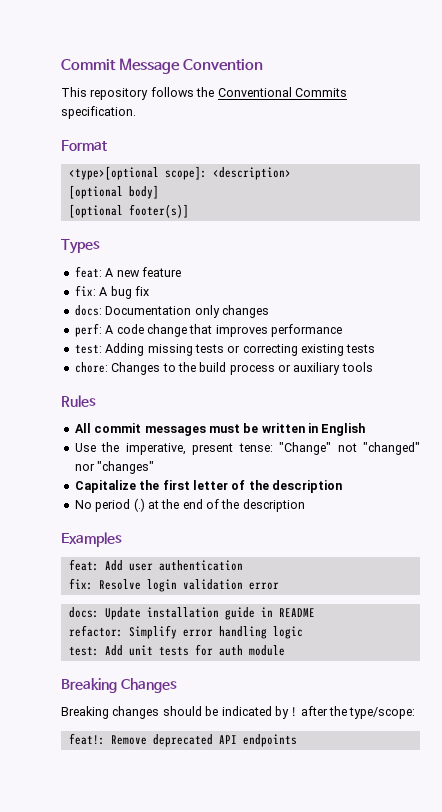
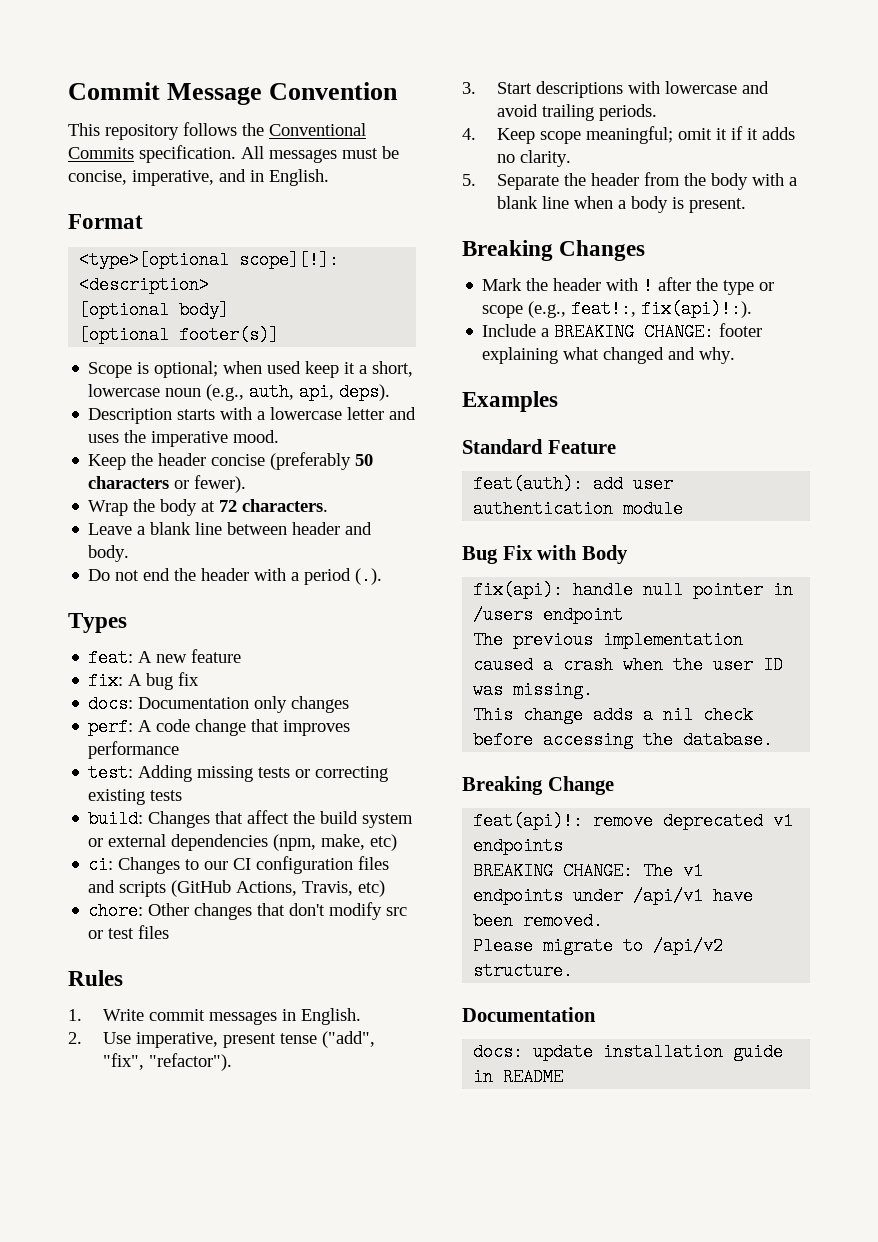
+ All messages must be concise, imperative, and in English.
- <type>[optional scope]: <description>
+ <type>[optional scope][!]: <description>
+ Scope is optional; when used keep it a short, lowercase noun (e.g., auth, api, deps).
+ Description starts with a lowercase letter and uses the imperative mood.
+ Keep the header concise (preferably 50 characters or fewer).
+ Wrap the body at 72 characters.
+ Leave a blank line between header and body.
+ Do not end the header with a period (.).
- chore: Changes to the build process or auxiliary tools
+ build: Changes that affect the build system or external dependencies (npm, make, etc)
+ ci: Changes to our CI configuration files and scripts (GitHub Actions, Travis, etc)
+ chore: Other changes that don't modify src or test files
  Rules
- All commit messages must be written in English
- Use the imperative, present tense: "Change" not "changed" nor "changes"
- Capitalize the first letter of the description
- No period (.) at the end of the description
+ 1. Write commit messages in English.
+ 2. Use imperative, present tense ("add", "fix", "refactor").
+ 3. Start descriptions with lowercase and avoid trailing periods.
+ 4. Keep scope meaningful; omit it if it adds no clarity.
+ 5. Separate the header from the body with a blank line when a body is present.
+ Breaking Changes
+ Mark the header with ! after the type or scope (e.g., feat!:, fix(api)!:).
+ Include a BREAKING CHANGE: footer explaining what changed and why.
  Examples
- feat: Add user authentication
- fix: Resolve login validation error
- docs: Update installation guide in README
+ Standard Feature
+ feat(auth): add user authentication module
+ Bug Fix with Body
+ fix(api): handle null pointer in /users endpoint
+ The previous implementation caused a crash when the user ID was missing.
+ This change adds a nil check before accessing the database.
+ Breaking Change
+ feat(api)!: remove deprecated v1 endpoints
+ BREAKING CHANGE: The v1 endpoints under /api/v1 have been removed.
+ Please migrate to /api/v2 structure.
+ Documentation
+ docs: update installation guide in README
- refactor: Simplify error handling logic
- test: Add unit tests for auth module
- Breaking Changes
- Breaking changes should be indicated by ! after the type/scope:
- feat!: Remove deprecated API endpoints

